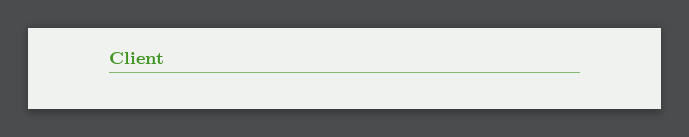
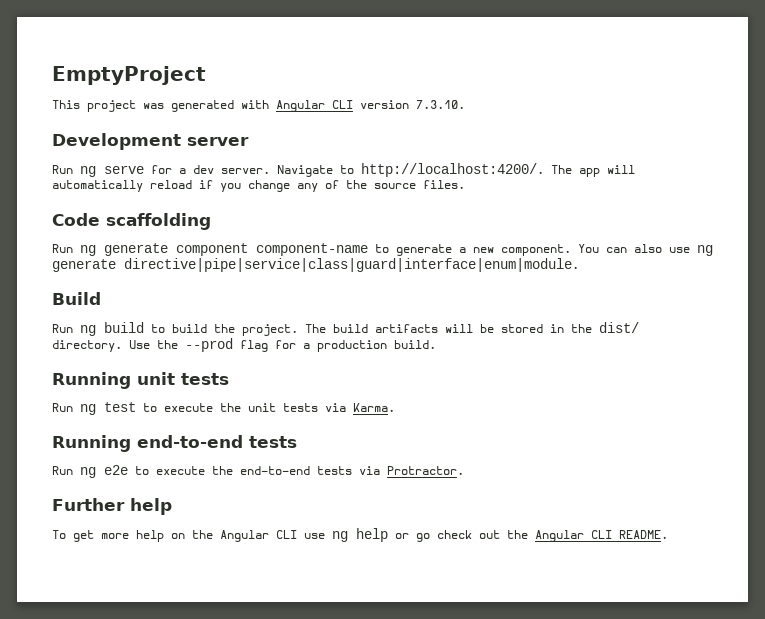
- Client
+ EmptyProject
+ This project was generated with Angular CLI version 7.3.10.
+ Development server
+ Run ng serve for a dev server. Navigate to http://localhost:4200/. The app will automatically reload if you change any of the source files.
+ Code scaffolding
+ Run ng generate component component-name to generate a new component. You can also use ng generate directive|pipe|service|class|guard|interface|enum|module.
+ Build
+ Run ng build to build the project. The build artifacts will be stored in the dist/ directory. Use the --prod flag for a production build.
+ Running unit tests
+ Run ng test to execute the unit tests via Karma.
+ Running end-to-end tests
+ Run ng e2e to execute the end-to-end tests via Protractor.
+ Further help
+ To get more help on the Angular CLI use ng help or go check out the Angular CLI README.

